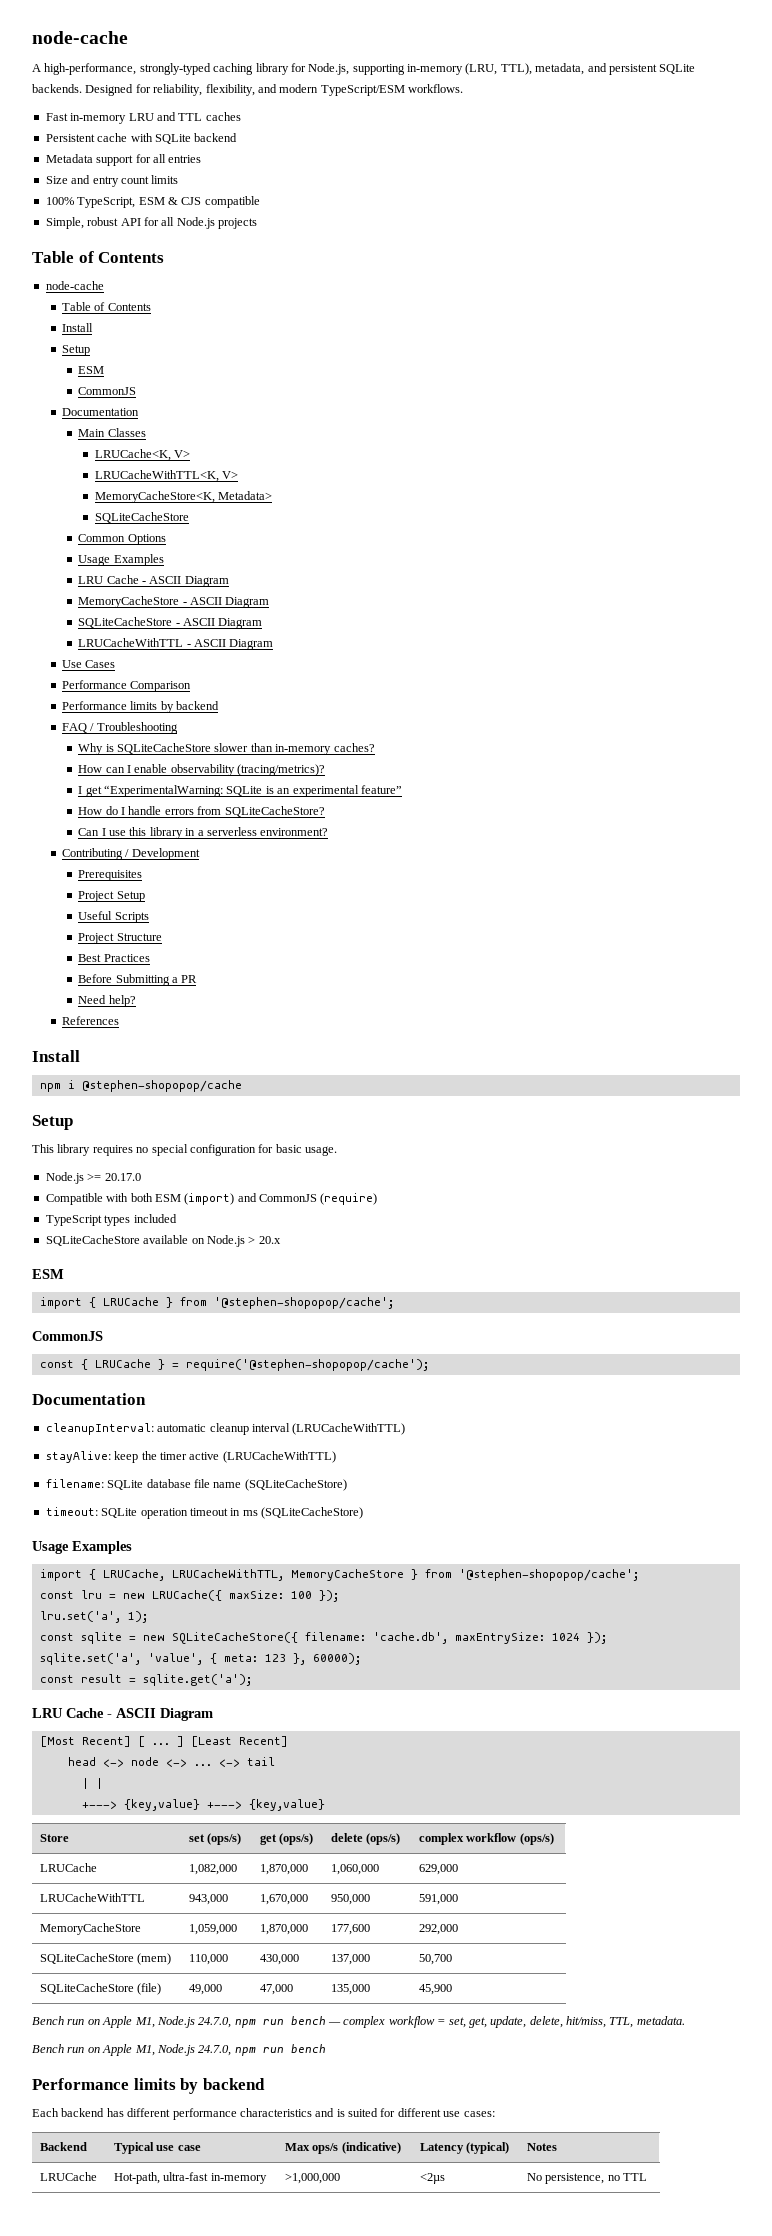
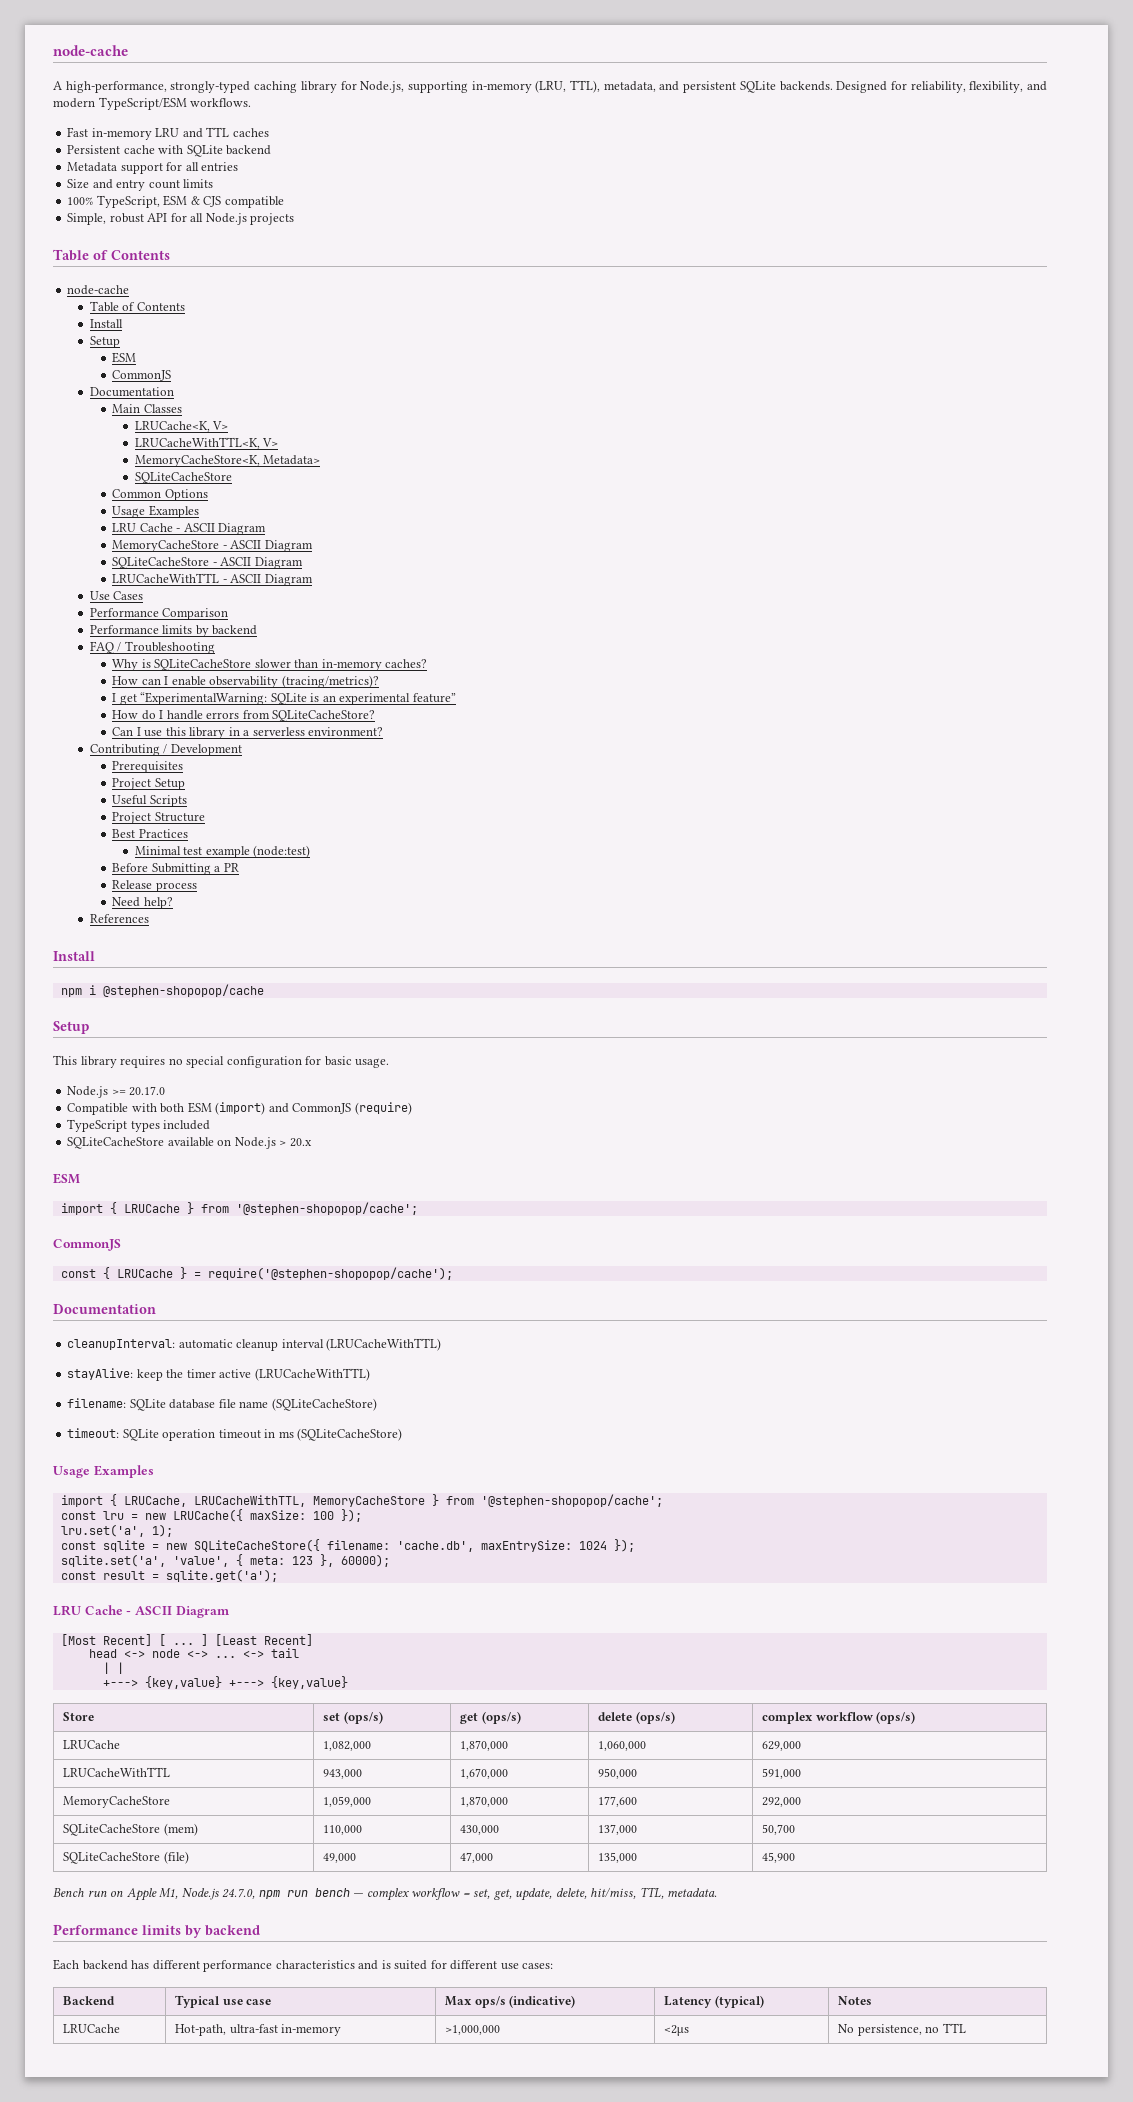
+ Minimal test example (node:test)
+ Release process
  Bench run on Apple M1, Node.js 24.7.0, npm run bench — complex workflow = set, get, update, delete, hit/miss, TTL, metadata.
- Bench run on Apple M1, Node.js 24.7.0, npm run bench

